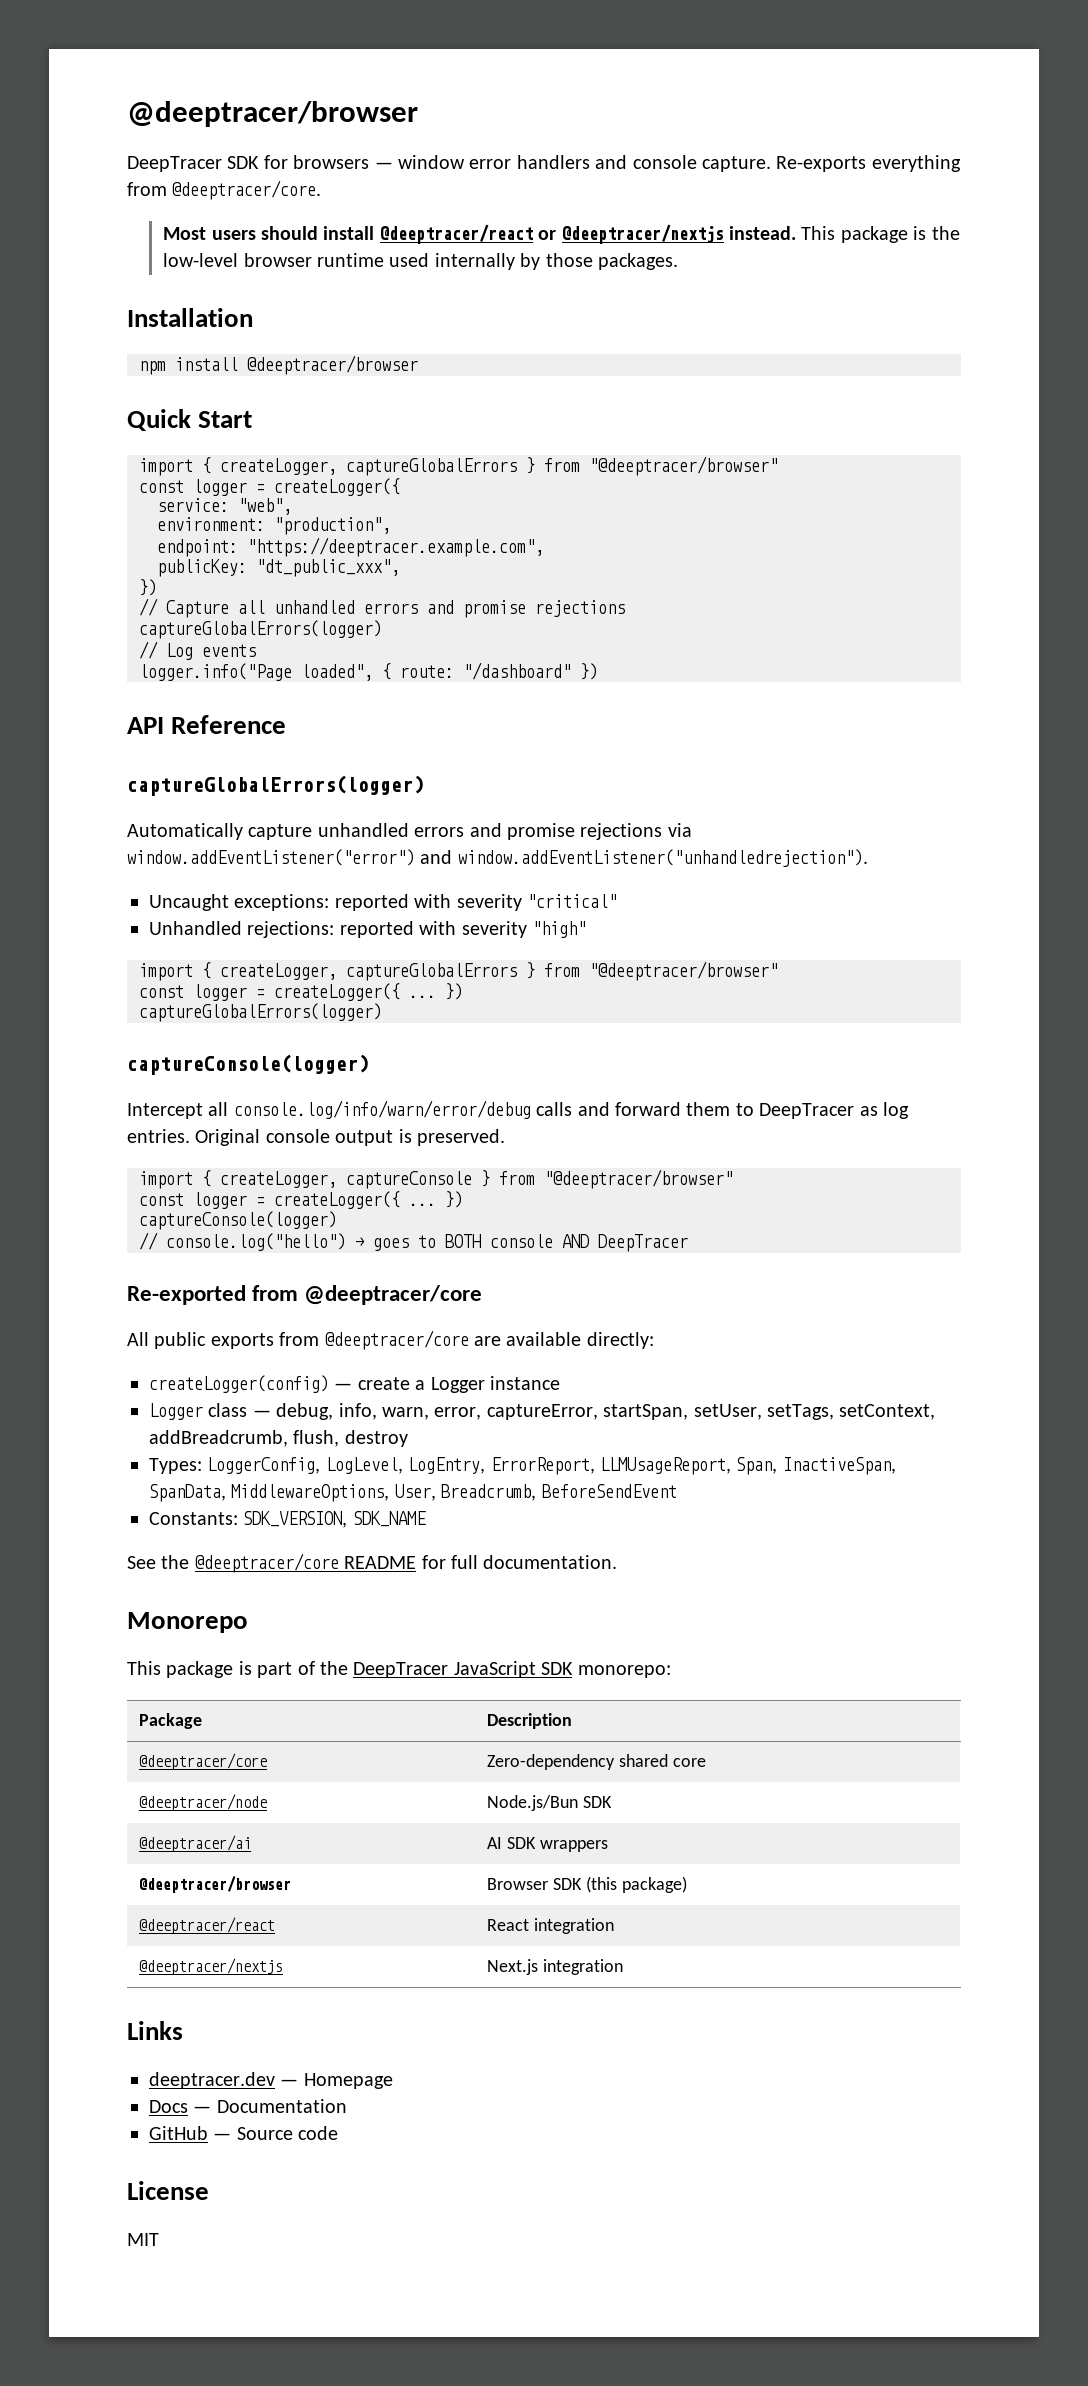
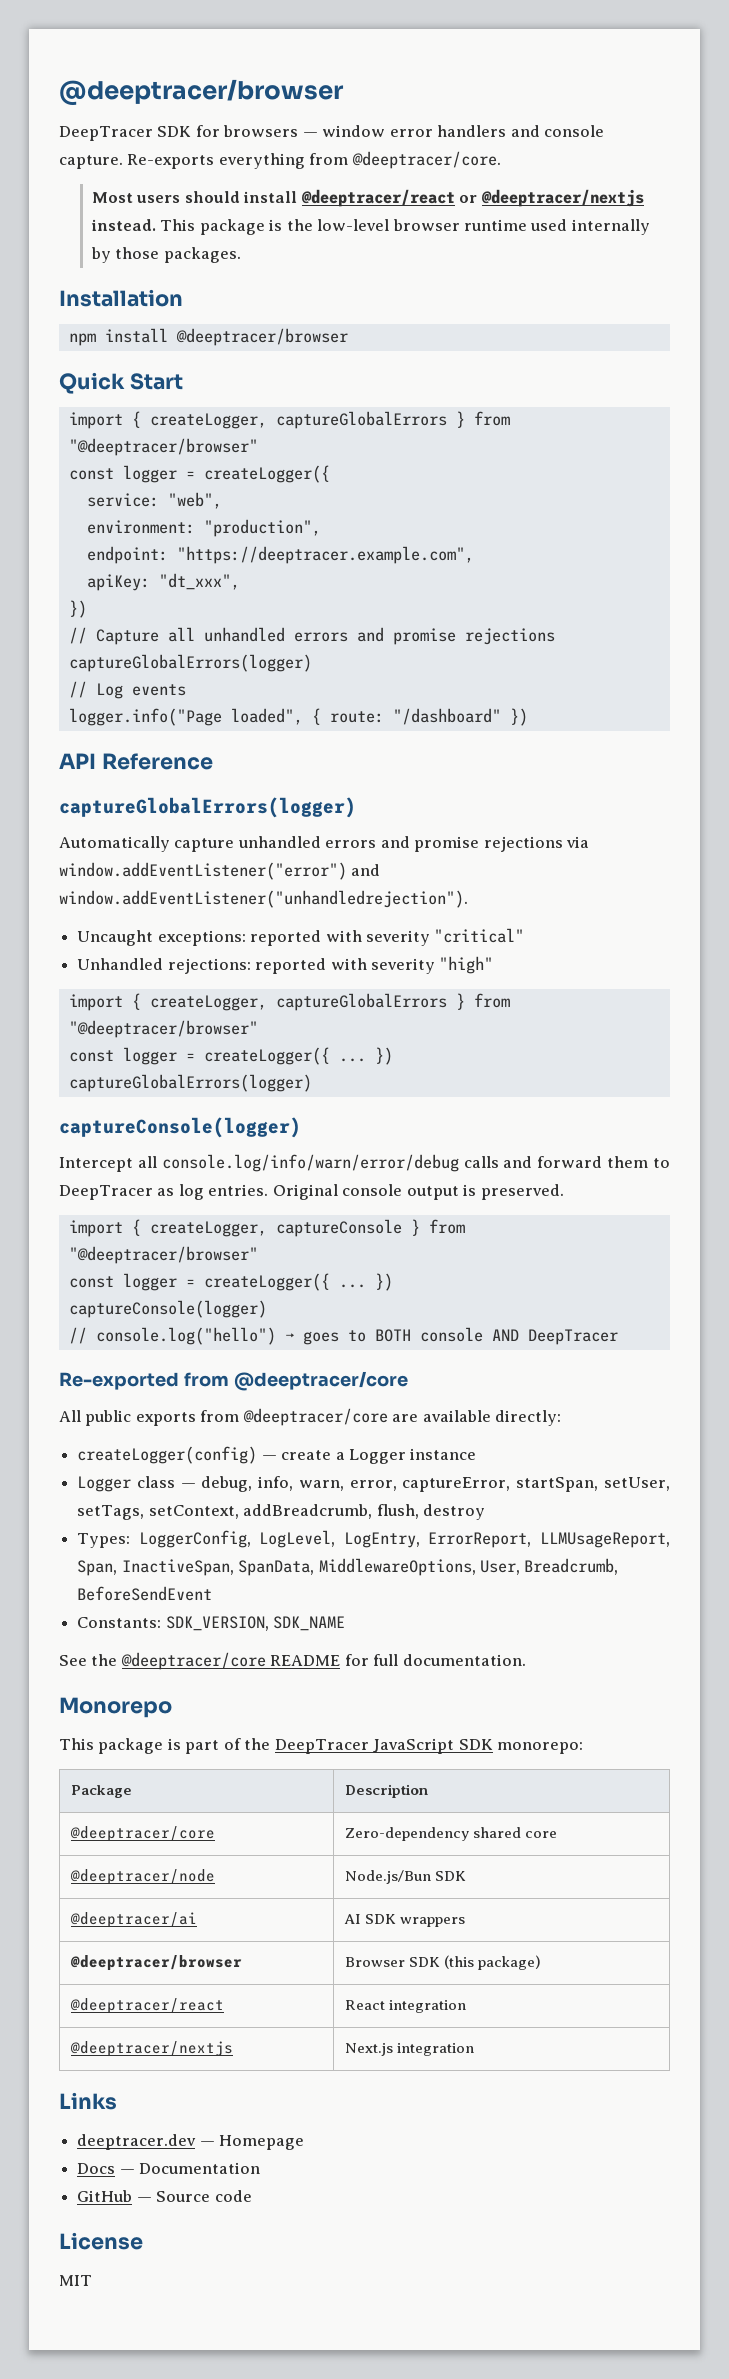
- publicKey: "dt_public_xxx",
+ apiKey: "dt_xxx",

